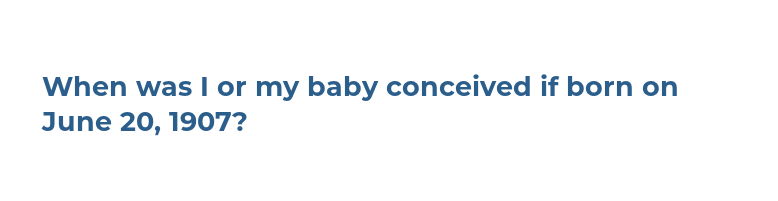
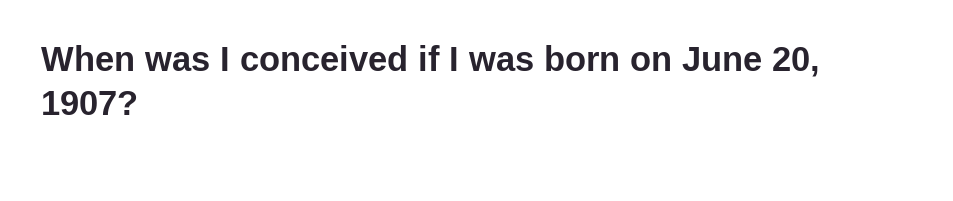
- When was I or my baby conceived if born on June 20, 1907?
+ When was I conceived if I was born on June 20, 1907?

